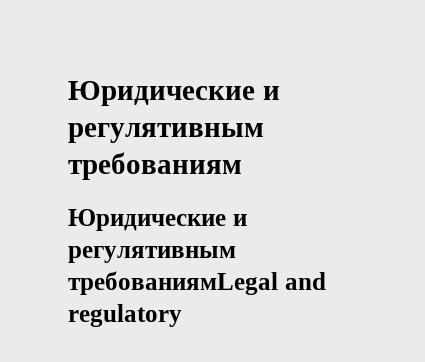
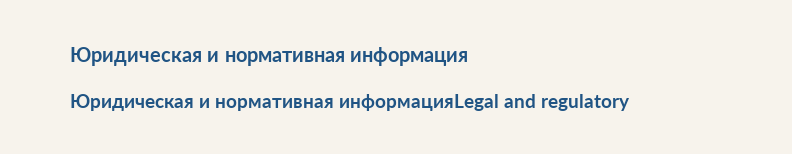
- Юридические и регулятивным требованиям
- Юридические и регулятивным требованиямLegal and regulatory
+ Юридическая и нормативная информация
+ Юридическая и нормативная информацияLegal and regulatory

